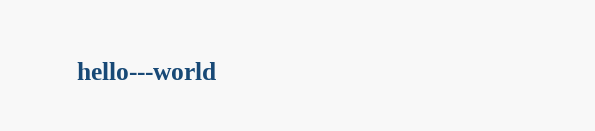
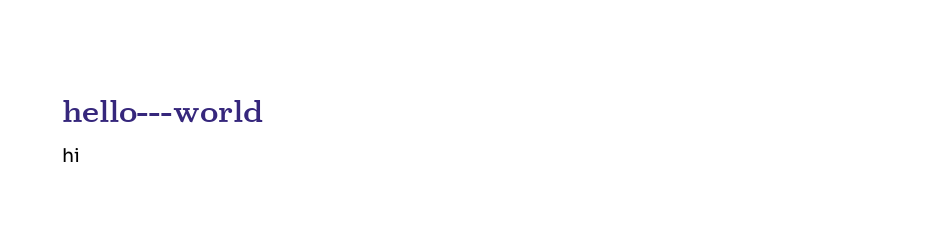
+ hi

